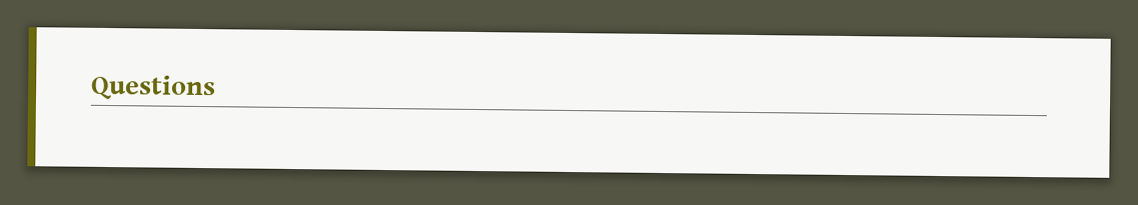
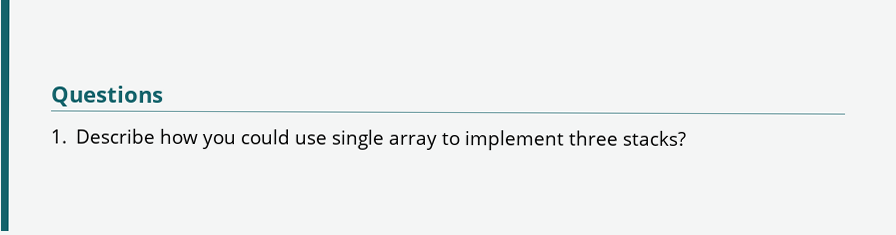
+ 1. Describe how you could use single array to implement three stacks?

